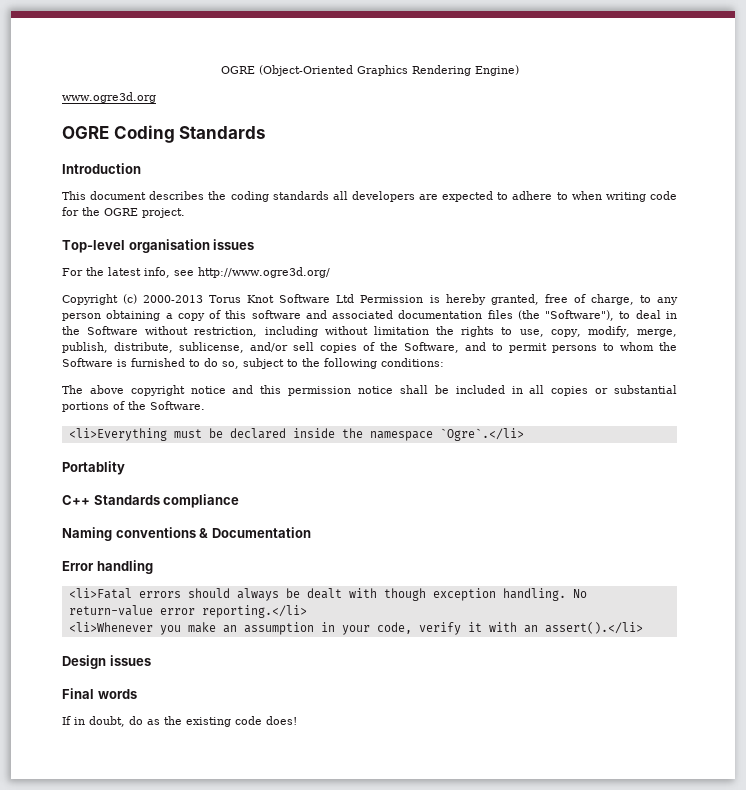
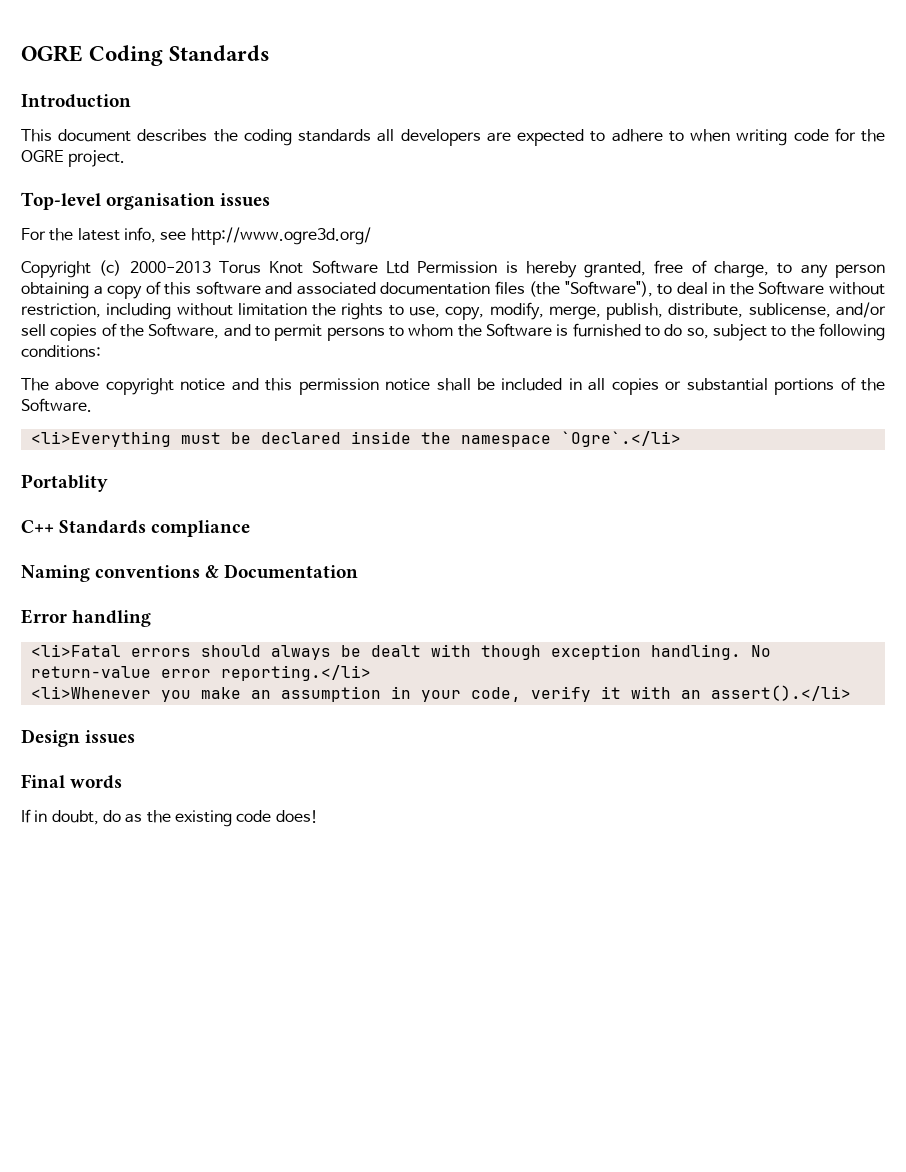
- OGRE (Object-Oriented Graphics Rendering Engine)
- www.ogre3d.org

